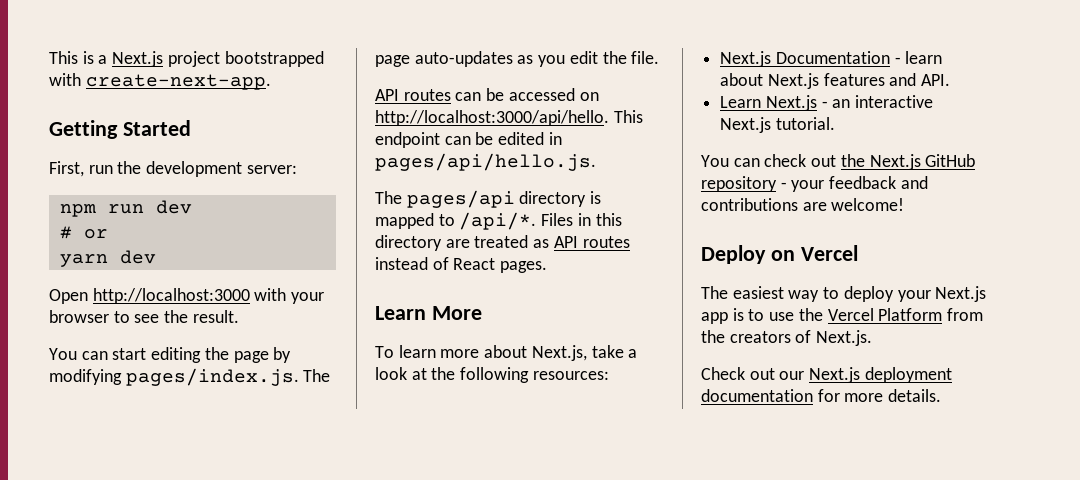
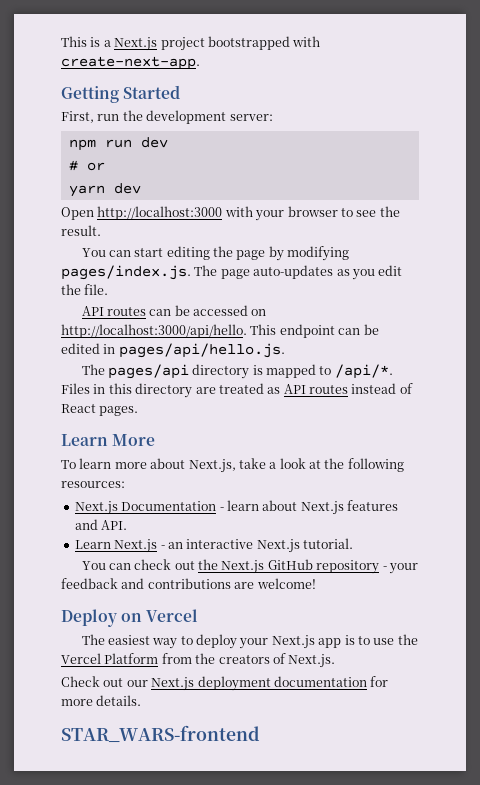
+ STAR_WARS-frontend

